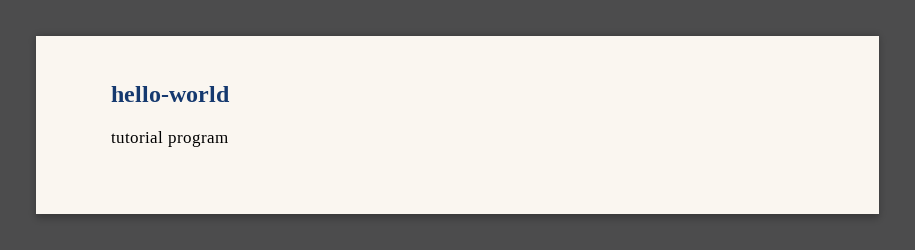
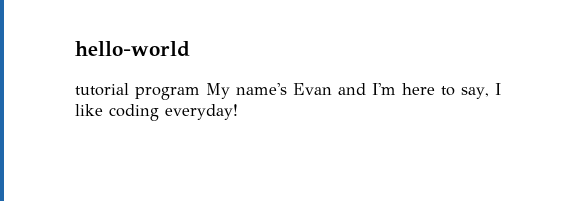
- tutorial program
+ tutorial program My name's Evan and I'm here to say, I like coding everyday!

